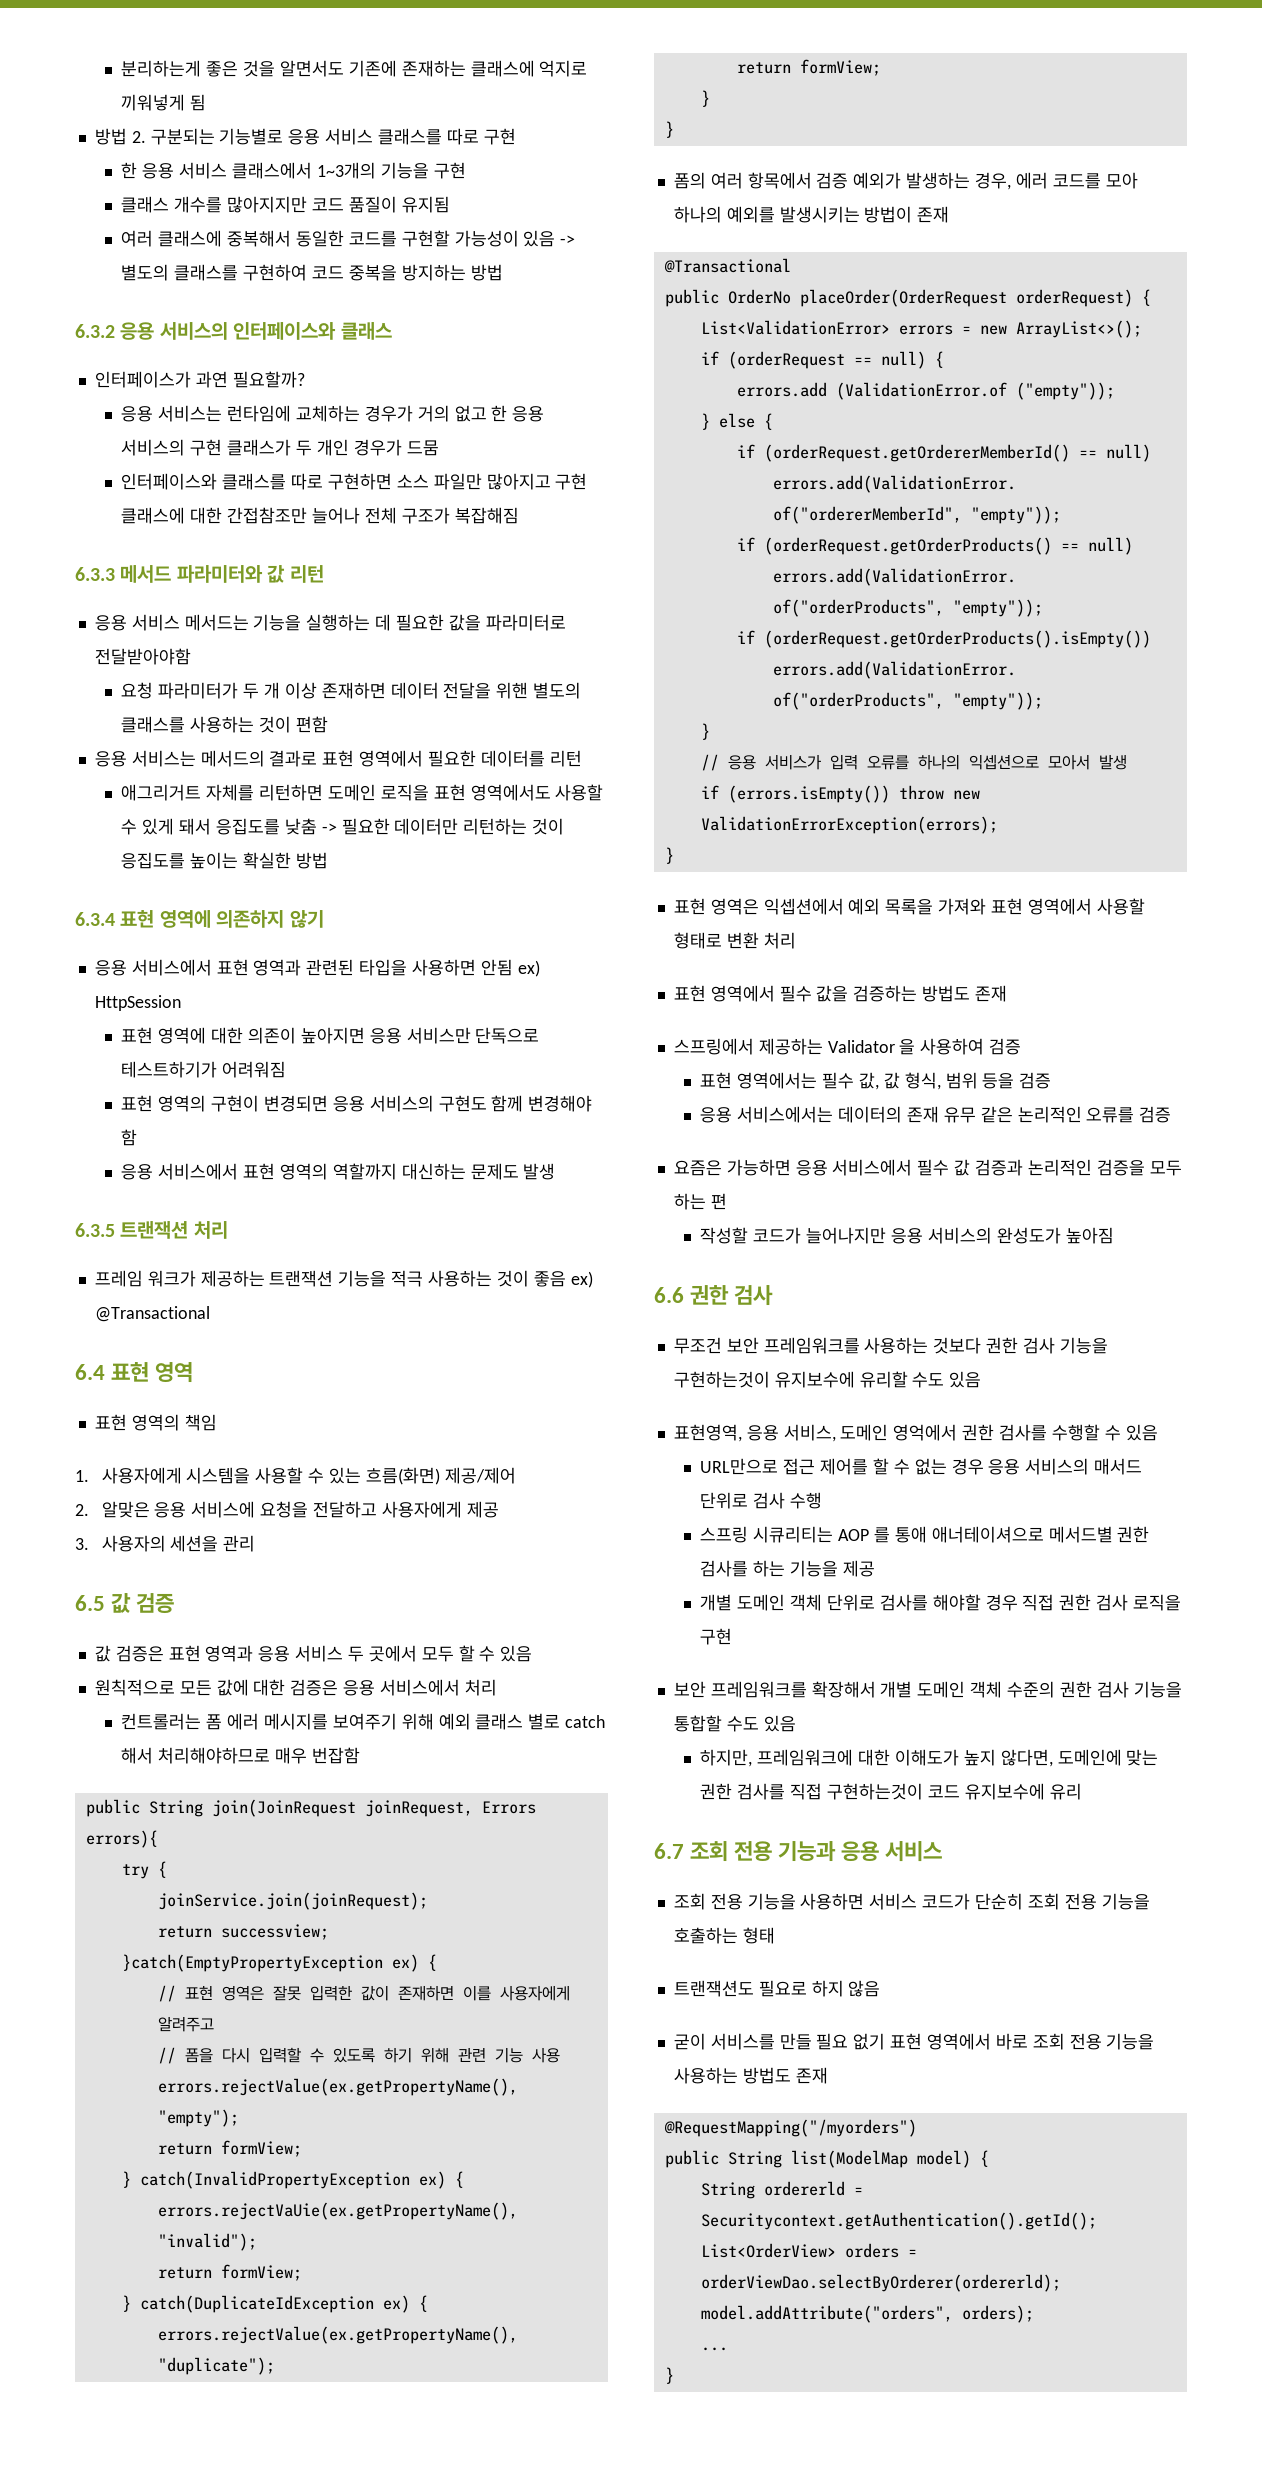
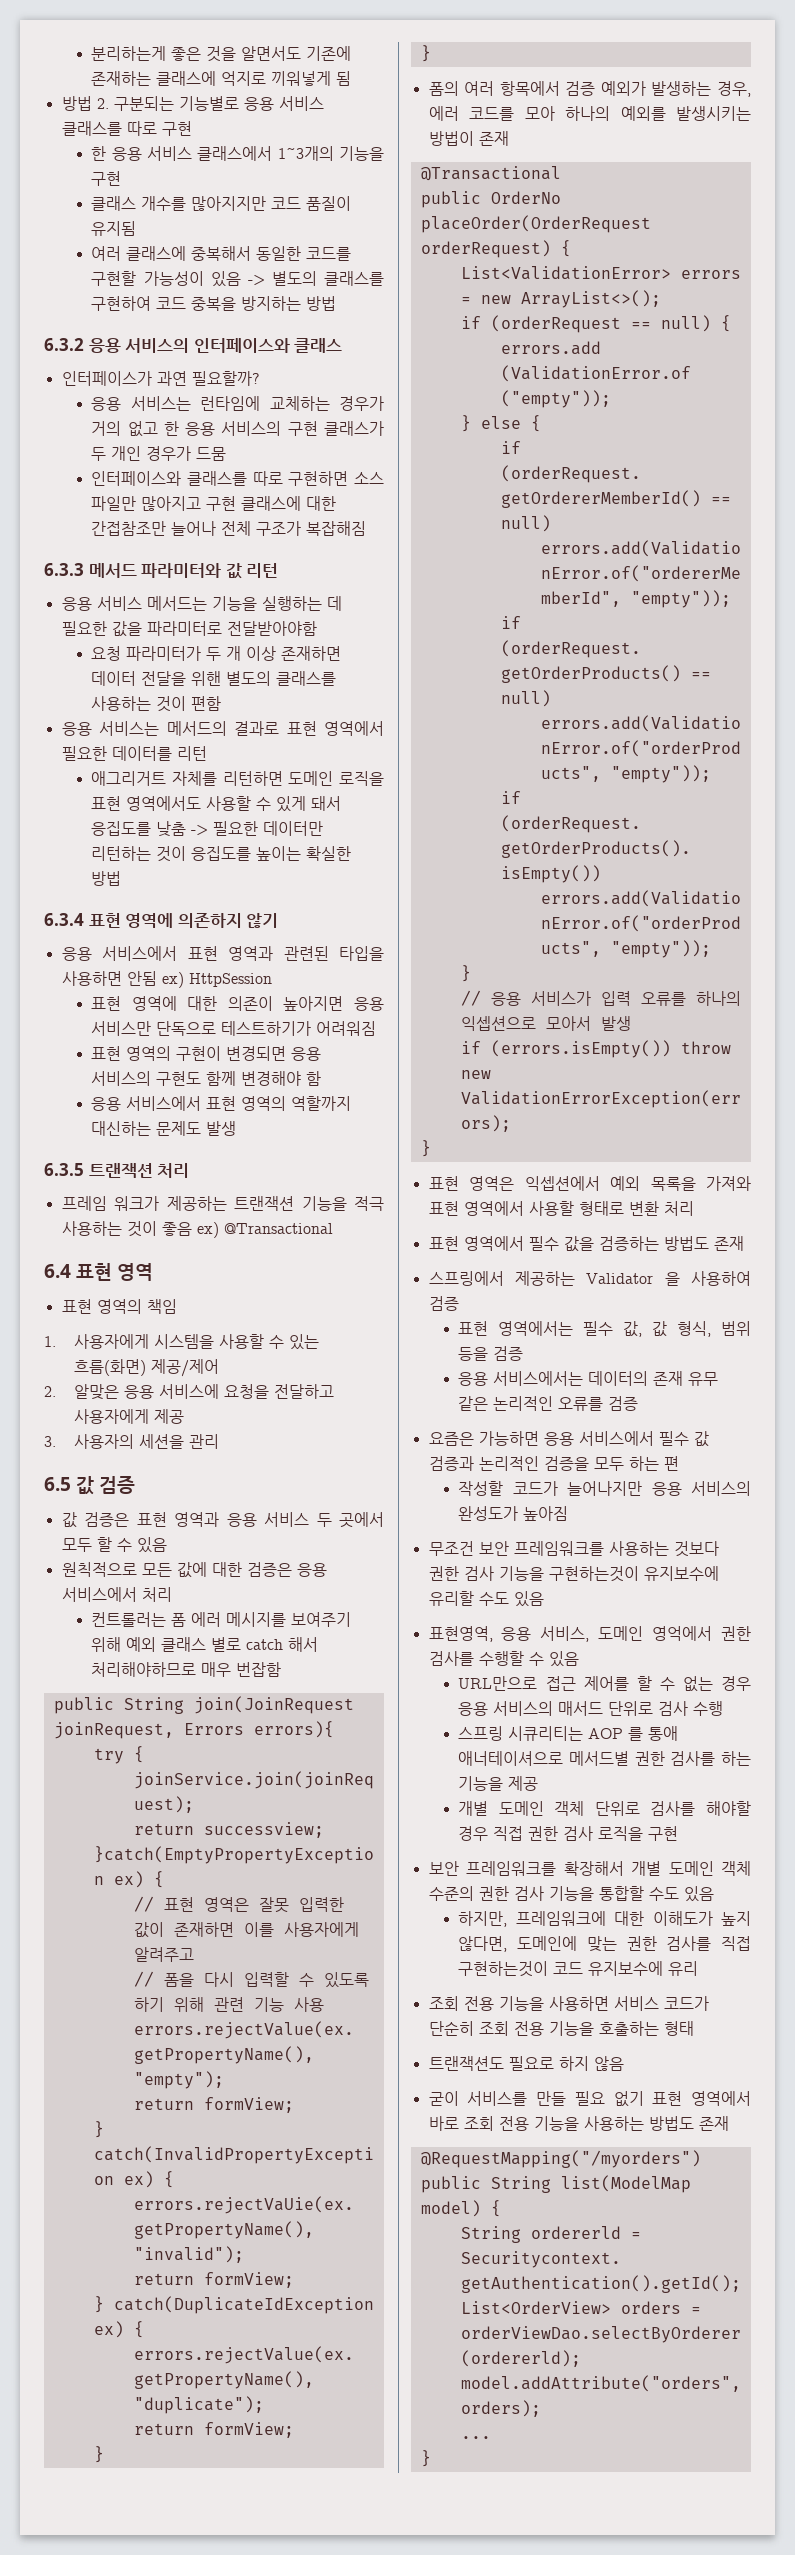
- 6.6 권한 검사
- 6.7 조회 전용 기능과 응용 서비스

